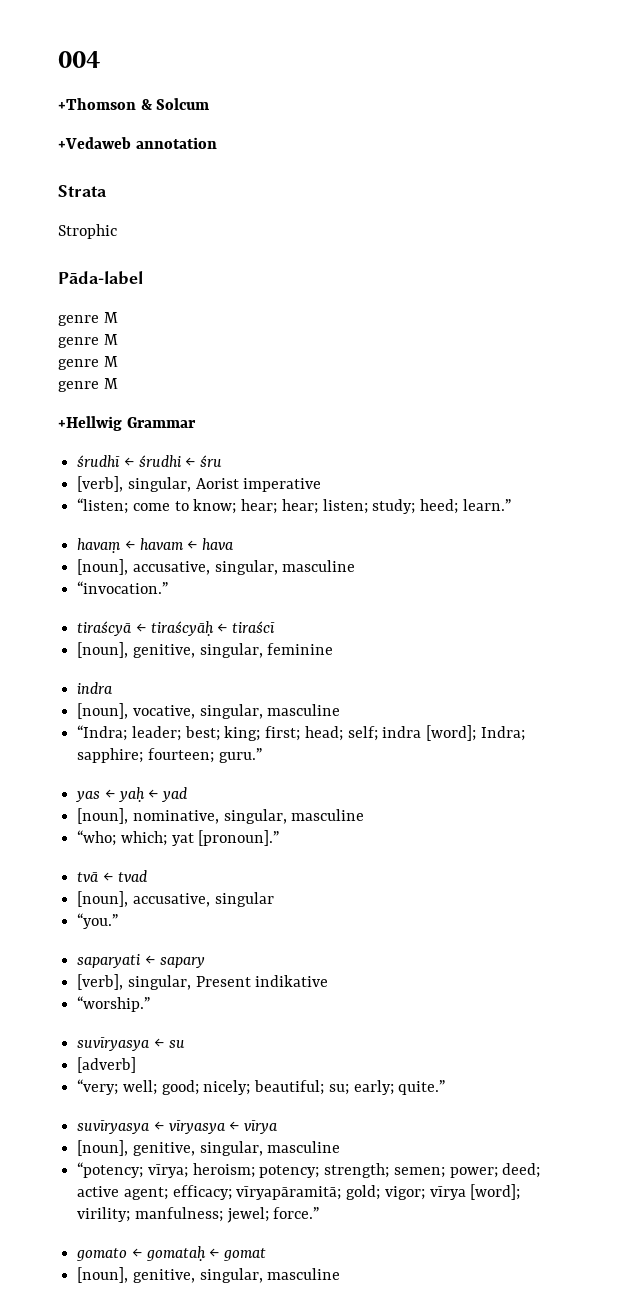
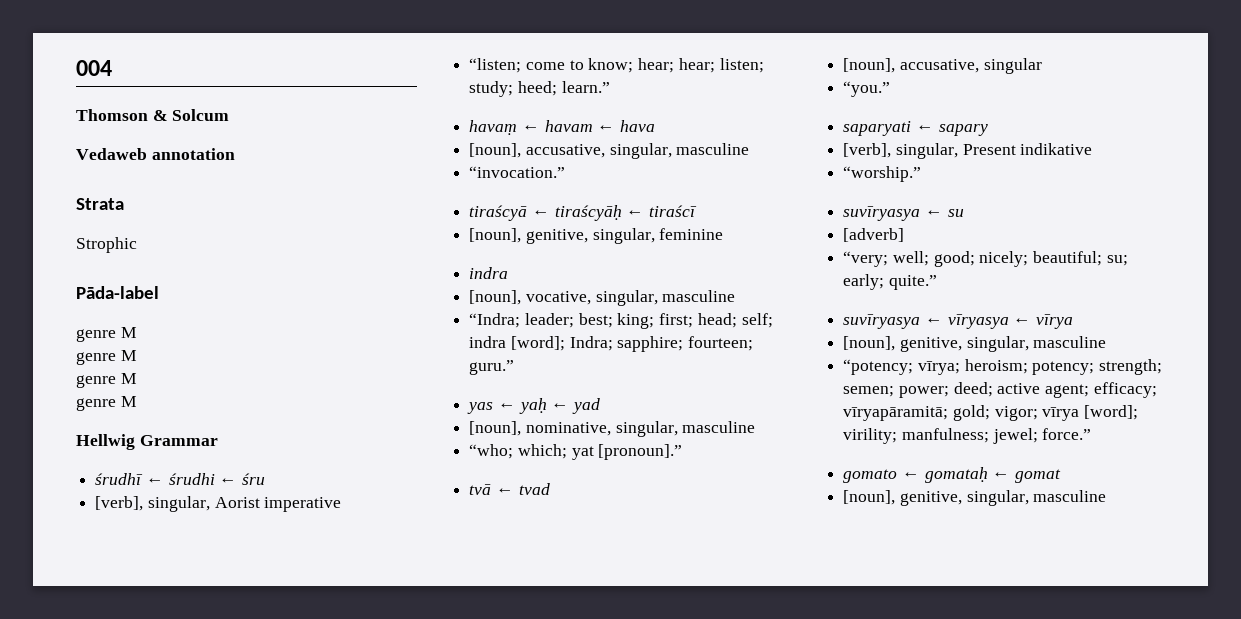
- +Thomson & Solcum
+ Thomson & Solcum
- +Vedaweb annotation
+ Vedaweb annotation
- +Hellwig Grammar
+ Hellwig Grammar

